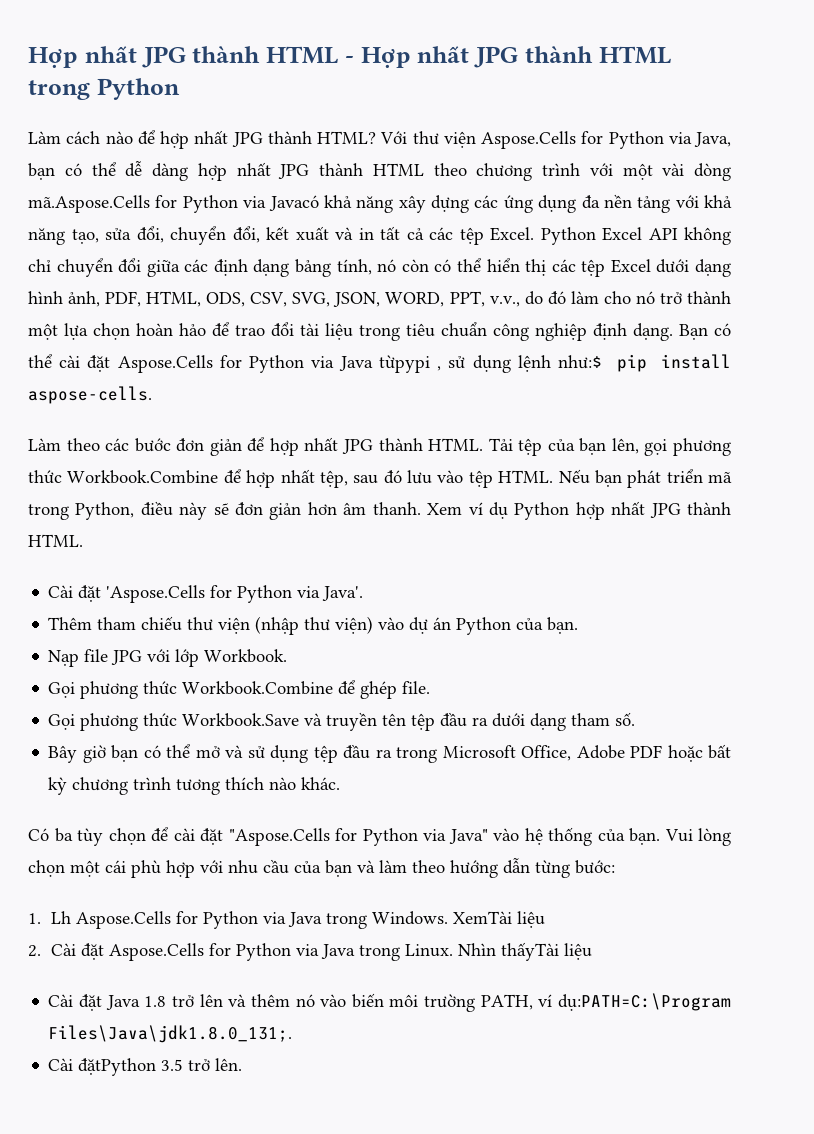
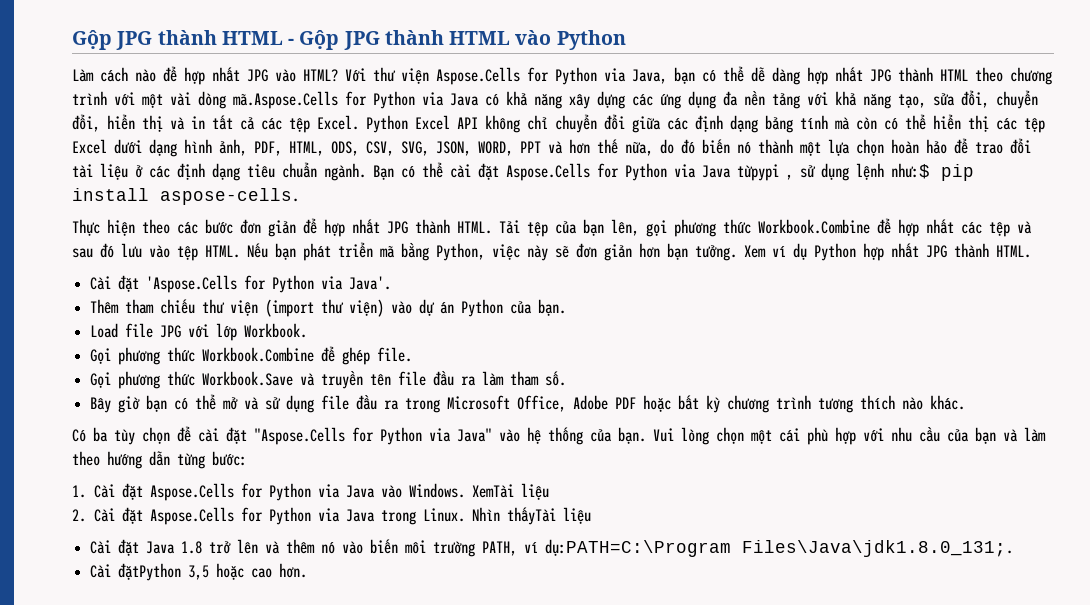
- Hợp nhất JPG thành HTML - Hợp nhất JPG thành HTML trong Python
+ Gộp JPG thành HTML - Gộp JPG thành HTML vào Python
- Làm cách nào để hợp nhất JPG thành HTML?
+ Làm cách nào để hợp nhất JPG vào HTML?
- Với thư viện Aspose.Cells for Python via Java, bạn có thể dễ dàng hợp nhất JPG thành HTML theo chương trình với một vài dòng mã.Aspose.Cells for Python via Javacó khả năng xây dựng các ứng dụng đa nền tảng với khả năng tạo, sửa đổi, chuyển đổi, kết xuất và in tất cả các tệp Excel.
+ Với thư viện Aspose.Cells for Python via Java, bạn có thể dễ dàng hợp nhất JPG thành HTML theo chương trình với một vài dòng mã.Aspose.Cells for Python via Java có khả năng xây dựng các ứng dụng đa nền tảng với khả năng tạo, sửa đổi, chuyển đổi, hiển thị và in tất cả các tệp Excel.
- Python Excel API không chỉ chuyển đổi giữa các định dạng bảng tính, nó còn có thể hiển thị các tệp Excel dưới dạng hình ảnh, PDF, HTML, ODS, CSV, SVG, JSON, WORD, PPT, v.v., do đó làm cho nó trở thành một lựa chọn hoàn hảo để trao đổi tài liệu trong tiêu chuẩn công nghiệp định dạng.
+ Python Excel API không chỉ chuyển đổi giữa các định dạng bảng tính mà còn có thể hiển thị các tệp Excel dưới dạng hình ảnh, PDF, HTML, ODS, CSV, SVG, JSON, WORD, PPT và hơn thế nữa, do đó biến nó thành một lựa chọn hoàn hảo để trao đổi tài liệu ở các định dạng tiêu chuẩn ngành.
- Làm theo các bước đơn giản để hợp nhất JPG thành HTML.
+ Thực hiện theo các bước đơn giản để hợp nhất JPG thành HTML.
- Tải tệp của bạn lên, gọi phương thức Workbook.Combine để hợp nhất tệp, sau đó lưu vào tệp HTML.
+ Tải tệp của bạn lên, gọi phương thức Workbook.Combine để hợp nhất các tệp và sau đó lưu vào tệp HTML.
- Nếu bạn phát triển mã trong Python, điều này sẽ đơn giản hơn âm thanh.
+ Nếu bạn phát triển mã bằng Python, việc này sẽ đơn giản hơn bạn tưởng.
- Thêm tham chiếu thư viện (nhập thư viện) vào dự án Python của bạn.
+ Thêm tham chiếu thư viện (import thư viện) vào dự án Python của bạn.
- Nạp file JPG với lớp Workbook.
+ Load file JPG với lớp Workbook.
- Gọi phương thức Workbook.Save và truyền tên tệp đầu ra dưới dạng tham số.
+ Gọi phương thức Workbook.Save và truyền tên file đầu ra làm tham số.
- Bây giờ bạn có thể mở và sử dụng tệp đầu ra trong Microsoft Office, Adobe PDF hoặc bất kỳ chương trình tương thích nào khác.
+ Bây giờ bạn có thể mở và sử dụng file đầu ra trong Microsoft Office, Adobe PDF hoặc bất kỳ chương trình tương thích nào khác.
- 1. Lh Aspose.Cells for Python via Java trong Windows.
+ 1. Cài đặt Aspose.Cells for Python via Java vào Windows.
- Cài đặtPython 3.5 trở lên.
+ Cài đặtPython 3,5 hoặc cao hơn.

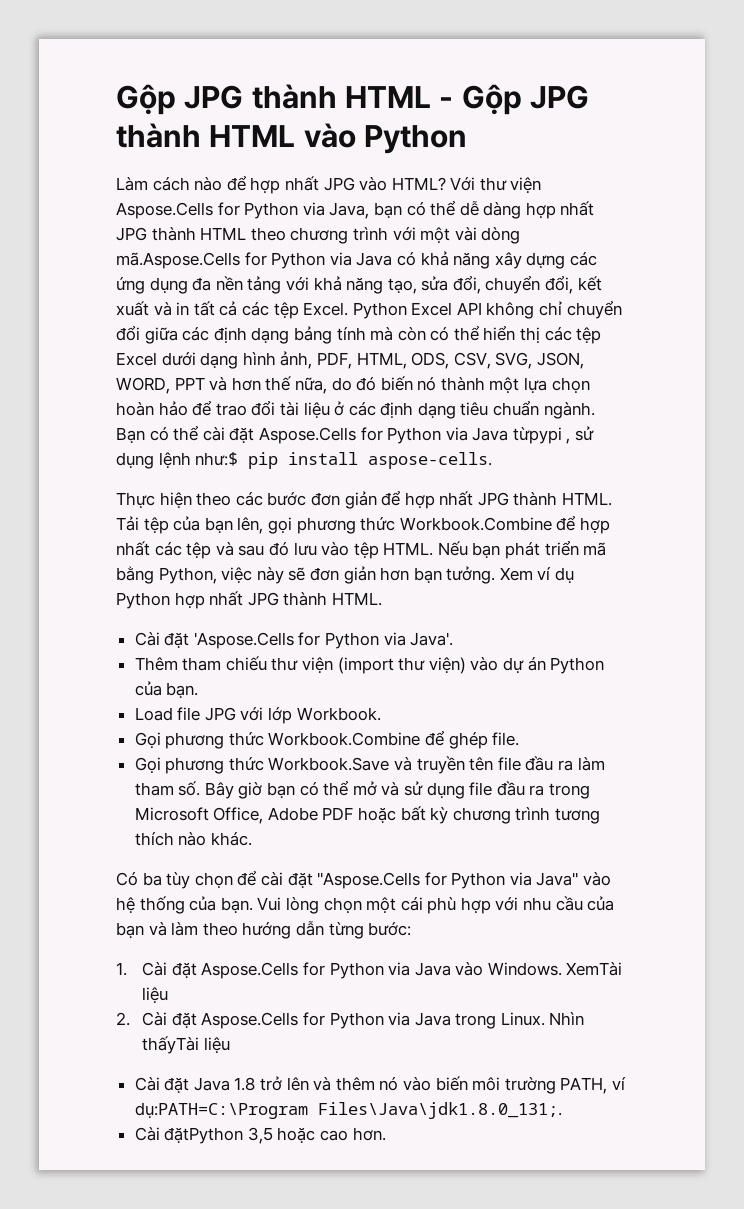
- Với thư viện Aspose.Cells for Python via Java, bạn có thể dễ dàng hợp nhất JPG thành HTML theo chương trình với một vài dòng mã.Aspose.Cells for Python via Java có khả năng xây dựng các ứng dụng đa nền tảng với khả năng tạo, sửa đổi, chuyển đổi, hiển thị và in tất cả các tệp Excel.
+ Với thư viện Aspose.Cells for Python via Java, bạn có thể dễ dàng hợp nhất JPG thành HTML theo chương trình với một vài dòng mã.Aspose.Cells for Python via Java có khả năng xây dựng các ứng dụng đa nền tảng với khả năng tạo, sửa đổi, chuyển đổi, kết xuất và in tất cả các tệp Excel.
- Gọi phương thức Workbook.Save và truyền tên file đầu ra làm tham số.
- Bây giờ bạn có thể mở và sử dụng file đầu ra trong Microsoft Office, Adobe PDF hoặc bất kỳ chương trình tương thích nào khác.
+ Gọi phương thức Workbook.Save và truyền tên file đầu ra làm tham số. Bây giờ bạn có thể mở và sử dụng file đầu ra trong Microsoft Office, Adobe PDF hoặc bất kỳ chương trình tương thích nào khác.

